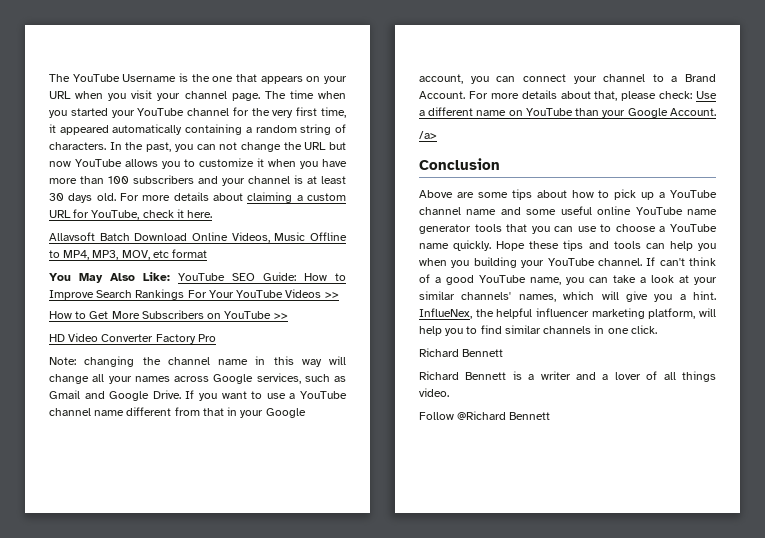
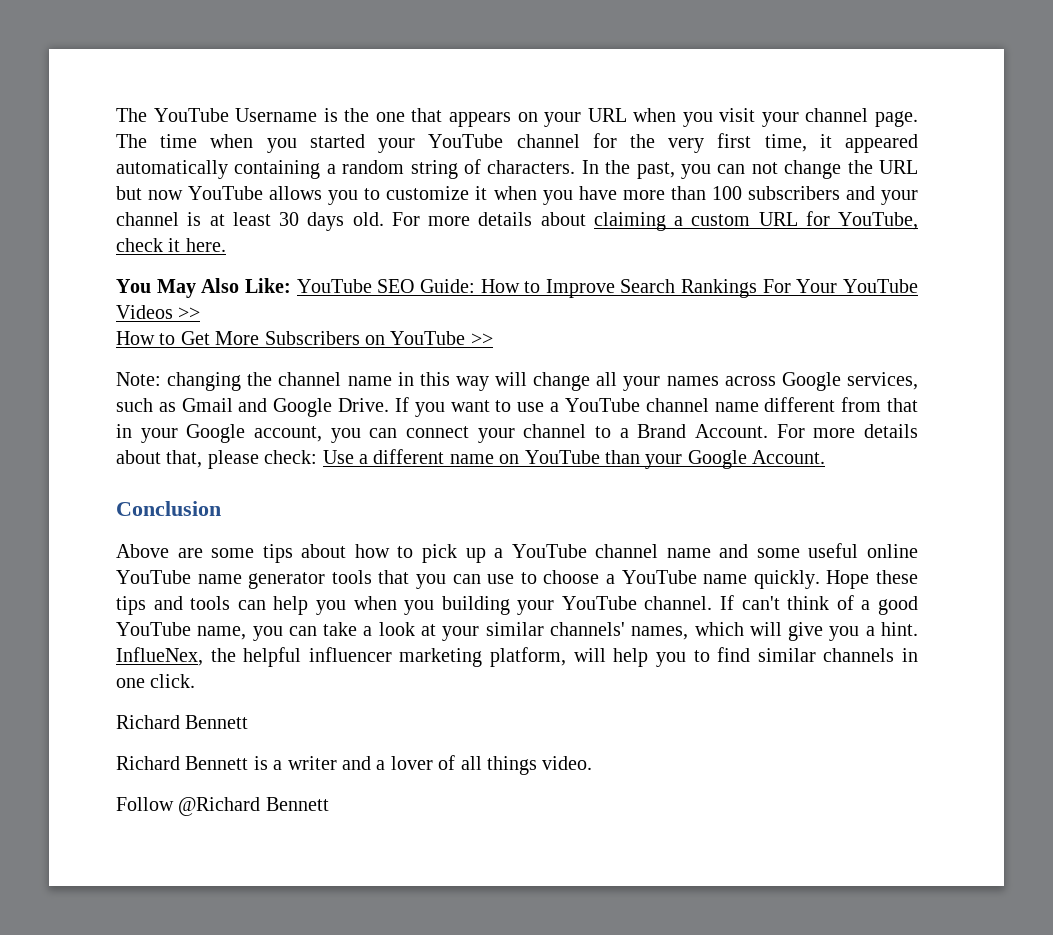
- Allavsoft Batch Download Online Videos, Music Offline to MP4, MP3, MOV, etc format
- HD Video Converter Factory Pro
- /a>

